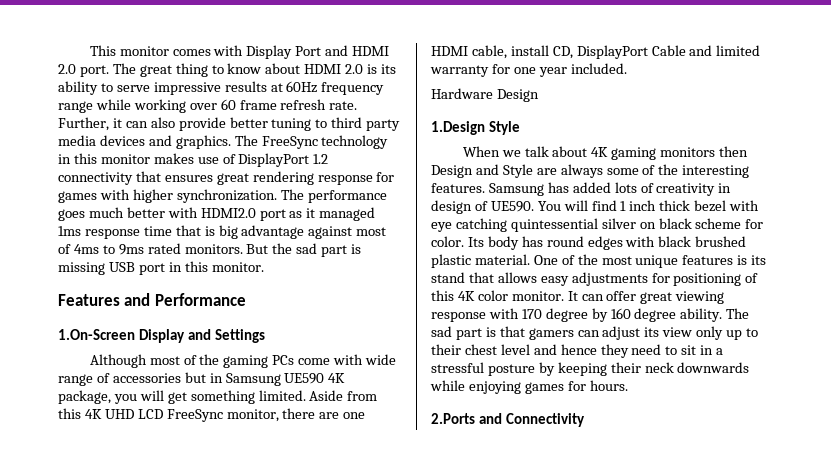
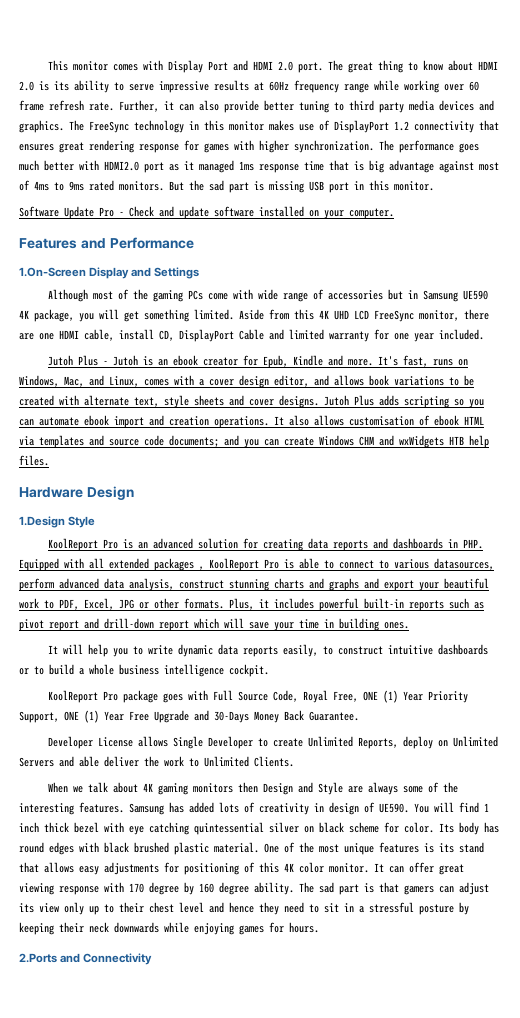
+ Software Update Pro - Check and update software installed on your computer.
+ Jutoh Plus - Jutoh is an ebook creator for Epub, Kindle and more. It's fast, runs on Windows, Mac, and Linux, comes with a cover design editor, and allows book variations to be created with alternate text, style sheets and cover designs. Jutoh Plus adds scripting so you can automate ebook import and creation operations. It also allows customisation of ebook HTML via templates and source code documents; and you can create Windows CHM and wxWidgets HTB help files.
  Hardware Design
  1.Design Style
+ KoolReport Pro is an advanced solution for creating data reports and dashboards in PHP. Equipped with all extended packages , KoolReport Pro is able to connect to various datasources, perform advanced data analysis, construct stunning charts and graphs and export your beautiful work to PDF, Excel, JPG or other formats. Plus, it includes powerful built-in reports such as pivot report and drill-down report which will save your time in building ones.
+ It will help you to write dynamic data reports easily, to construct intuitive dashboards or to build a whole business intelligence cockpit.
+ KoolReport Pro package goes with Full Source Code, Royal Free, ONE (1) Year Priority Support, ONE (1) Year Free Upgrade and 30-Days Money Back Guarantee.
+ Developer License allows Single Developer to create Unlimited Reports, deploy on Unlimited Servers and able deliver the work to Unlimited Clients.

